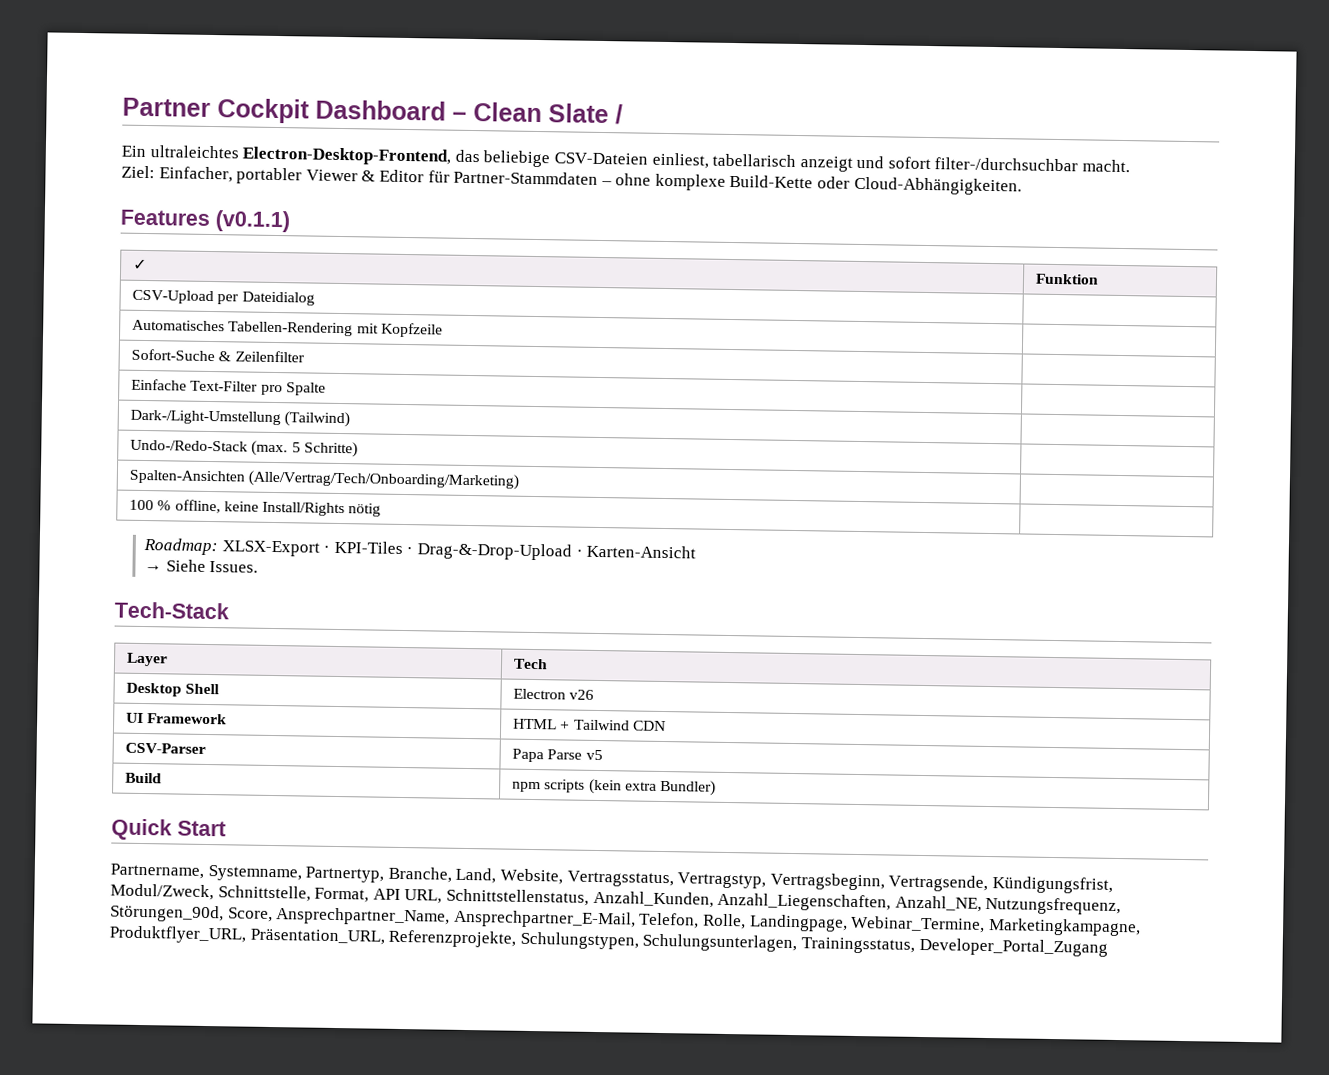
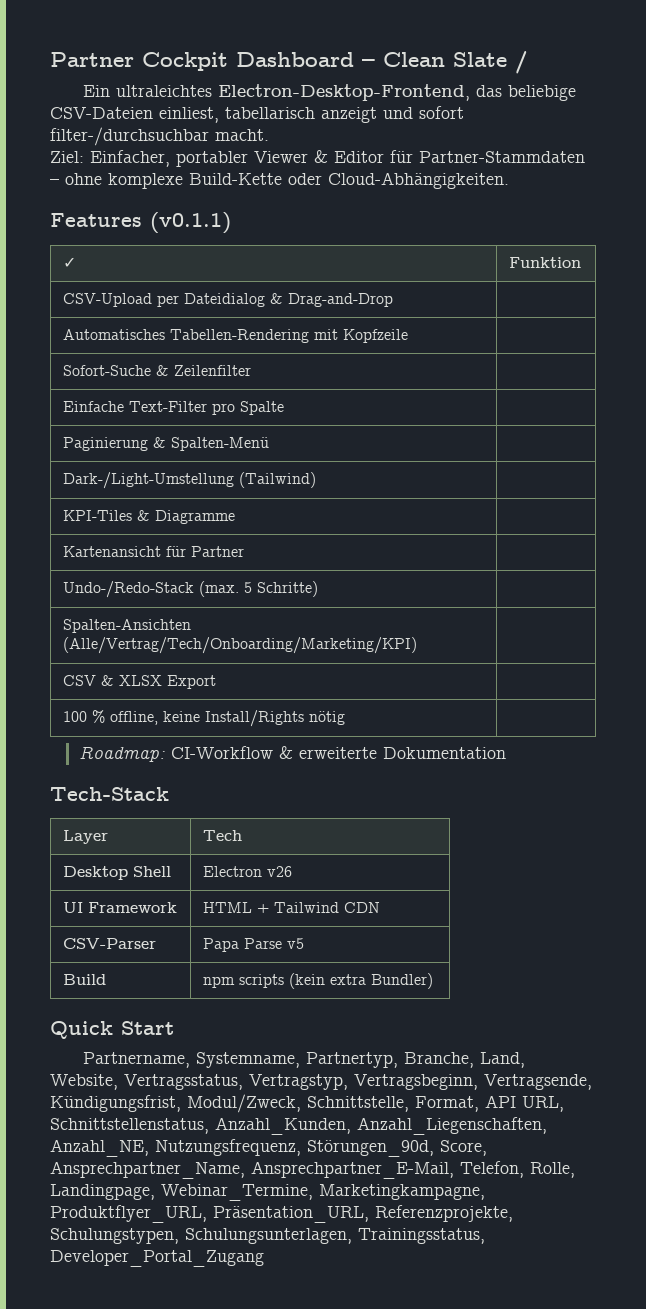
- CSV-Upload per Dateidialog |
+ CSV-Upload per Dateidialog & Drag-and-Drop |
+ Paginierung & Spalten-Menü |
+ KPI-Tiles & Diagramme |
+ Kartenansicht für Partner |
- Spalten-Ansichten (Alle/Vertrag/Tech/Onboarding/Marketing) |
+ Spalten-Ansichten (Alle/Vertrag/Tech/Onboarding/Marketing/KPI) |
+ CSV & XLSX Export |
- Roadmap: XLSX-Export · KPI-Tiles · Drag-&-Drop-Upload · Karten-Ansicht
- → Siehe Issues.
+ Roadmap: CI-Workflow & erweiterte Dokumentation

